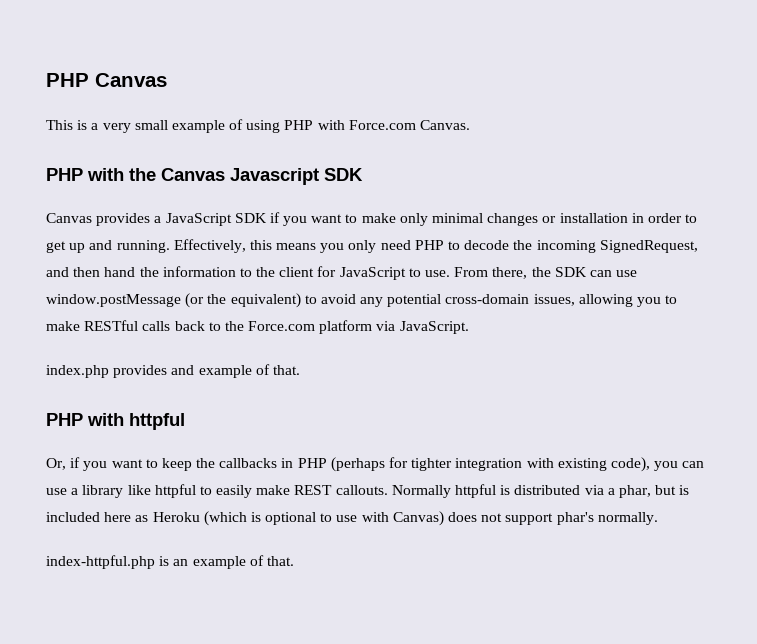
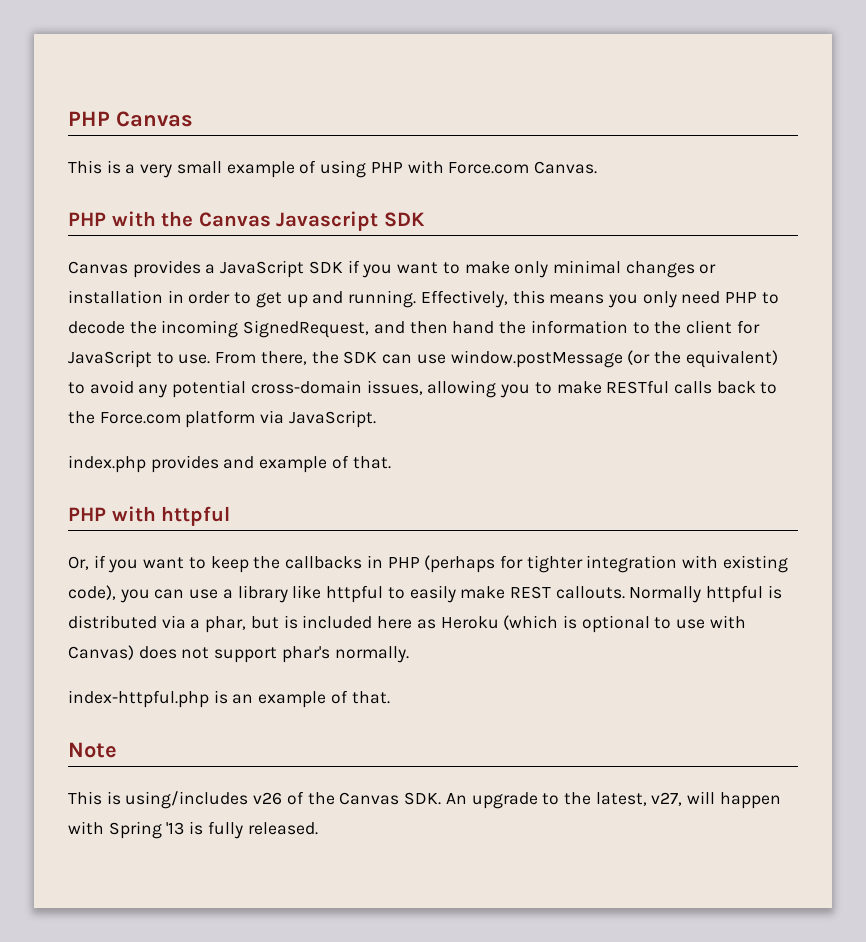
+ Note
+ This is using/includes v26 of the Canvas SDK. An upgrade to the latest, v27, will happen with Spring '13 is fully released.

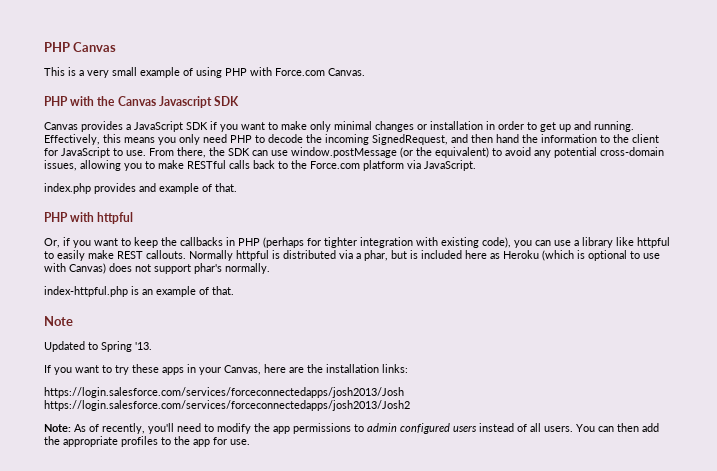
- This is using/includes v26 of the Canvas SDK. An upgrade to the latest, v27, will happen with Spring '13 is fully released.
+ Updated to Spring '13.
+ If you want to try these apps in your Canvas, here are the installation links:
+ https://login.salesforce.com/services/forceconnectedapps/josh2013/Josh https://login.salesforce.com/services/forceconnectedapps/josh2013/Josh2
+ Note: As of recently, you'll need to modify the app permissions to admin configured users instead of all users. You can then add the appropriate profiles to the app for use.

